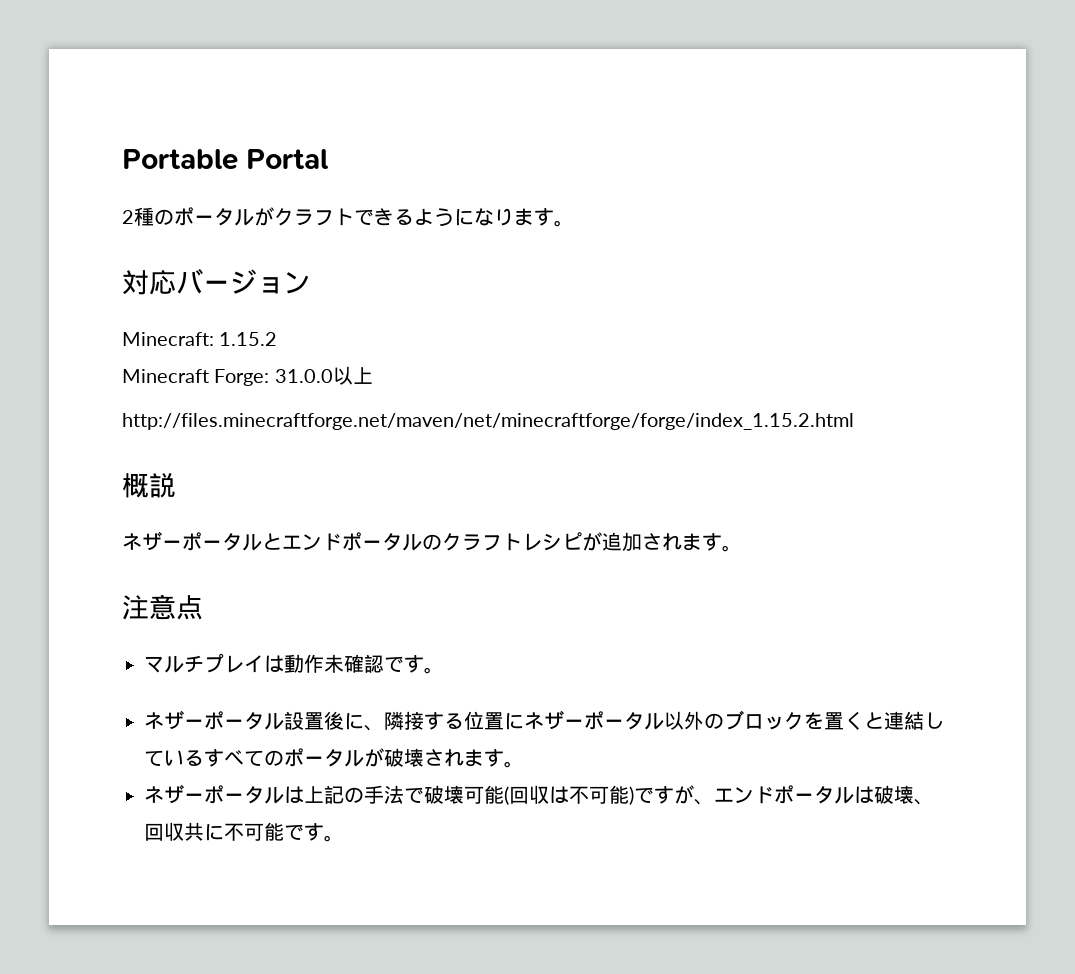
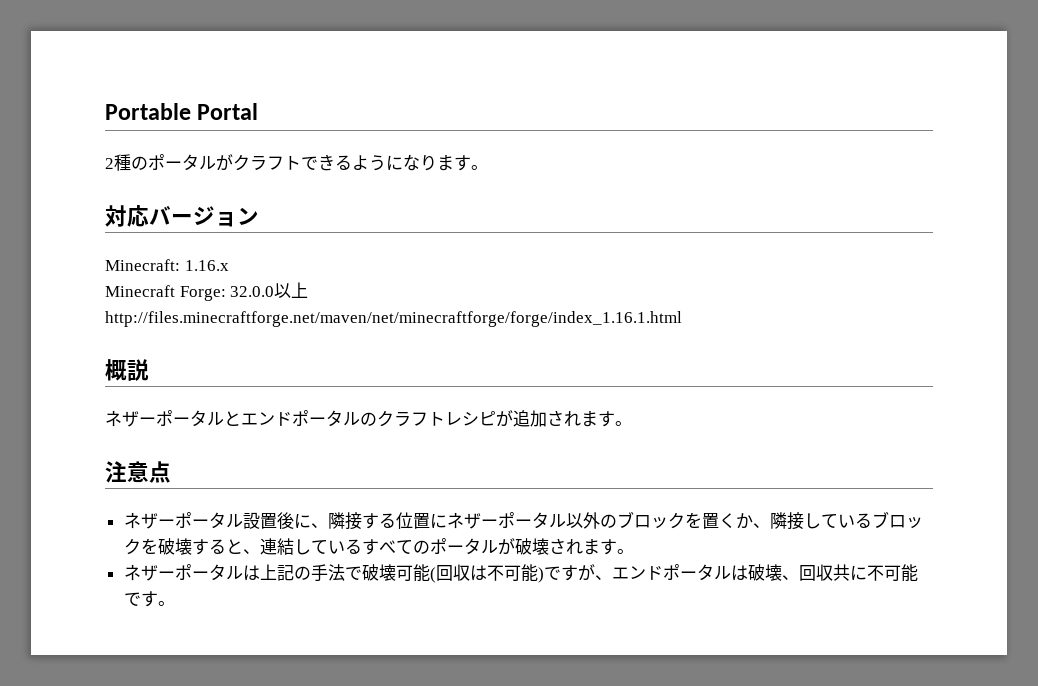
- Minecraft: 1.15.2
+ Minecraft: 1.16.x
- Minecraft Forge: 31.0.0以上
+ Minecraft Forge: 32.0.0以上
- http://files.minecraftforge.net/maven/net/minecraftforge/forge/index_1.15.2.html
+ http://files.minecraftforge.net/maven/net/minecraftforge/forge/index_1.16.1.html
- マルチプレイは動作未確認です。
- ネザーポータル設置後に、隣接する位置にネザーポータル以外のブロックを置くと連結しているすべてのポータルが破壊されます。
+ ネザーポータル設置後に、隣接する位置にネザーポータル以外のブロックを置くか、隣接しているブロックを破壊すると、連結しているすべてのポータルが破壊されます。

